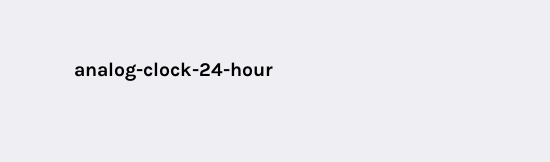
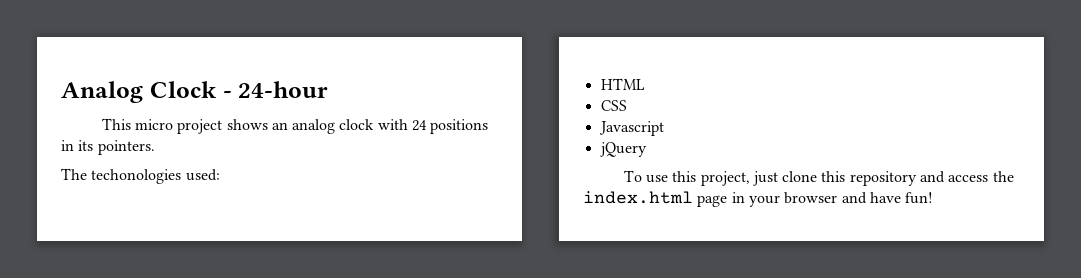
- analog-clock-24-hour
+ Analog Clock - 24-hour
+ This micro project shows an analog clock with 24 positions in its pointers.
+ The techonologies used:
+ HTML
+ CSS
+ Javascript
+ jQuery
+ To use this project, just clone this repository and access the index.html page in your browser and have fun!

